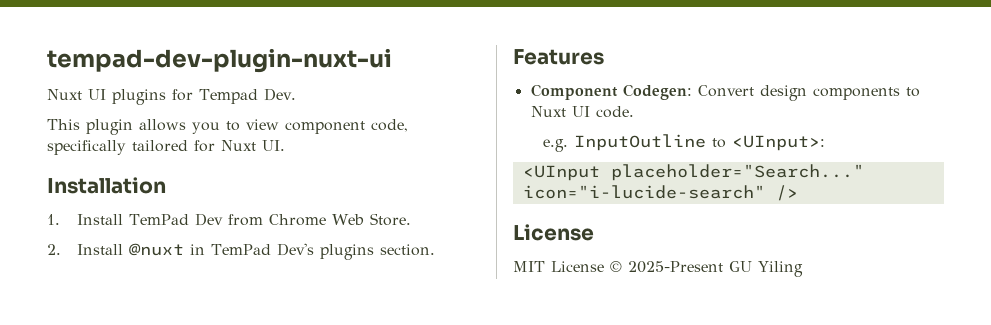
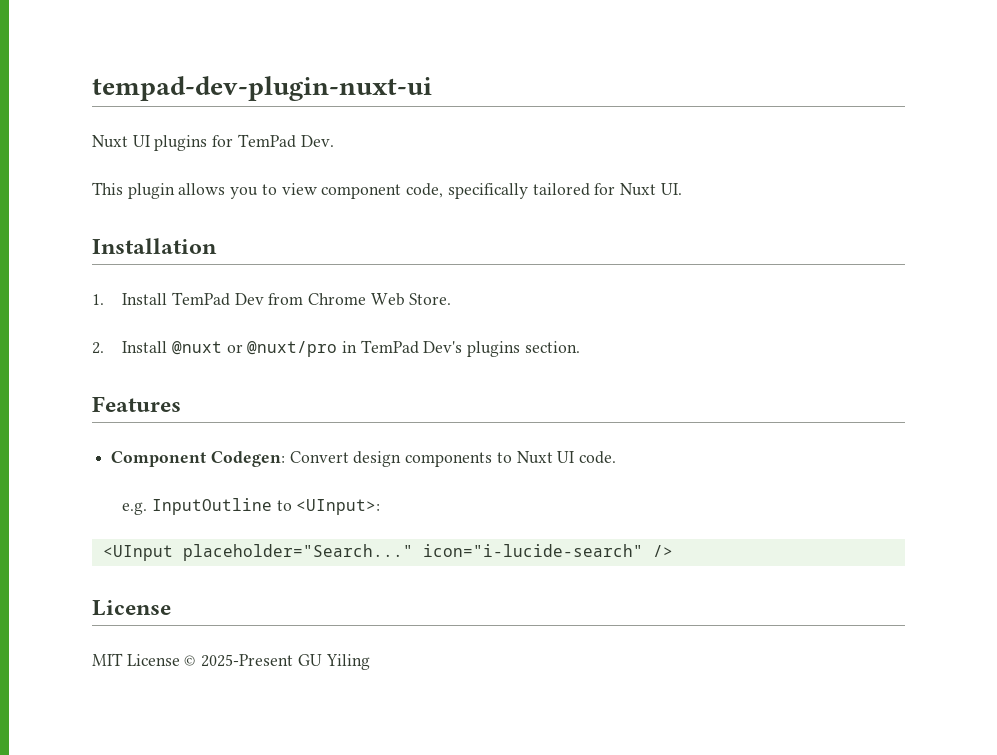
- Nuxt UI plugins for Tempad Dev.
+ Nuxt UI plugins for TemPad Dev.
- 2. Install @nuxt in TemPad Dev's plugins section.
+ 2. Install @nuxt or @nuxt/pro in TemPad Dev's plugins section.

